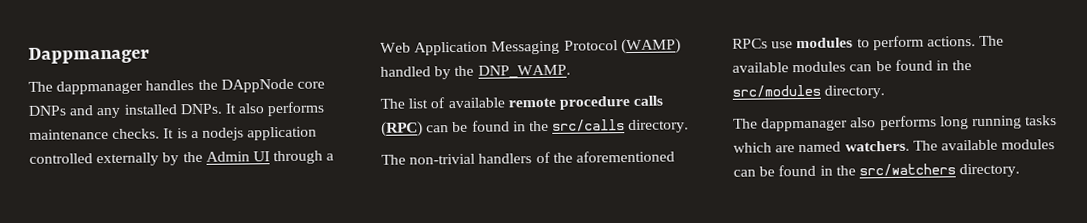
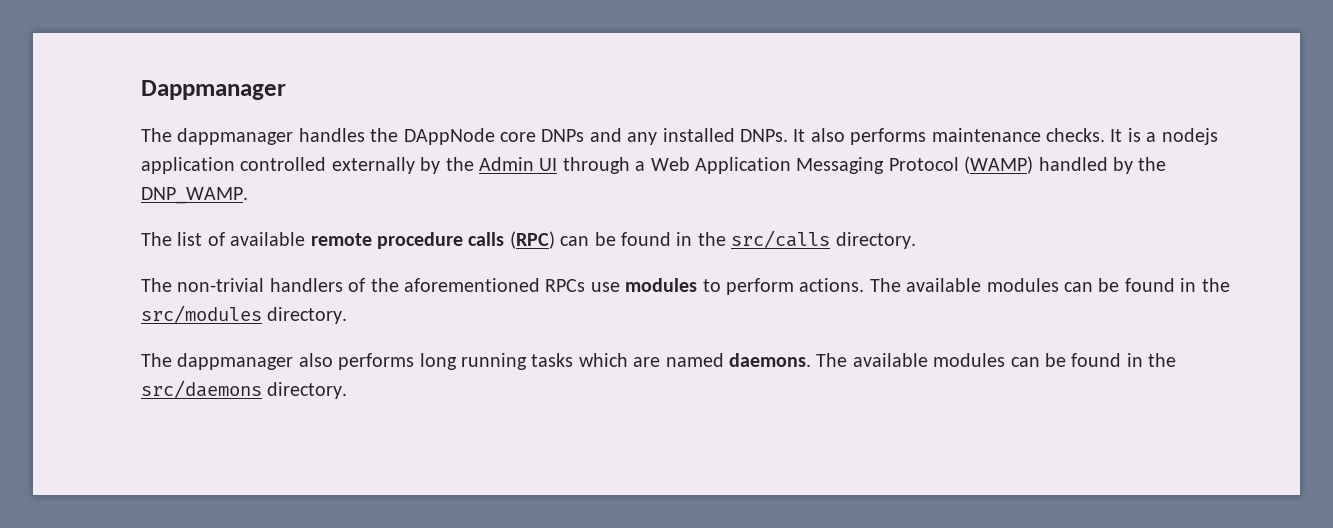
- The dappmanager also performs long running tasks which are named watchers. The available modules can be found in the src/watchers directory.
+ The dappmanager also performs long running tasks which are named daemons. The available modules can be found in the src/daemons directory.

